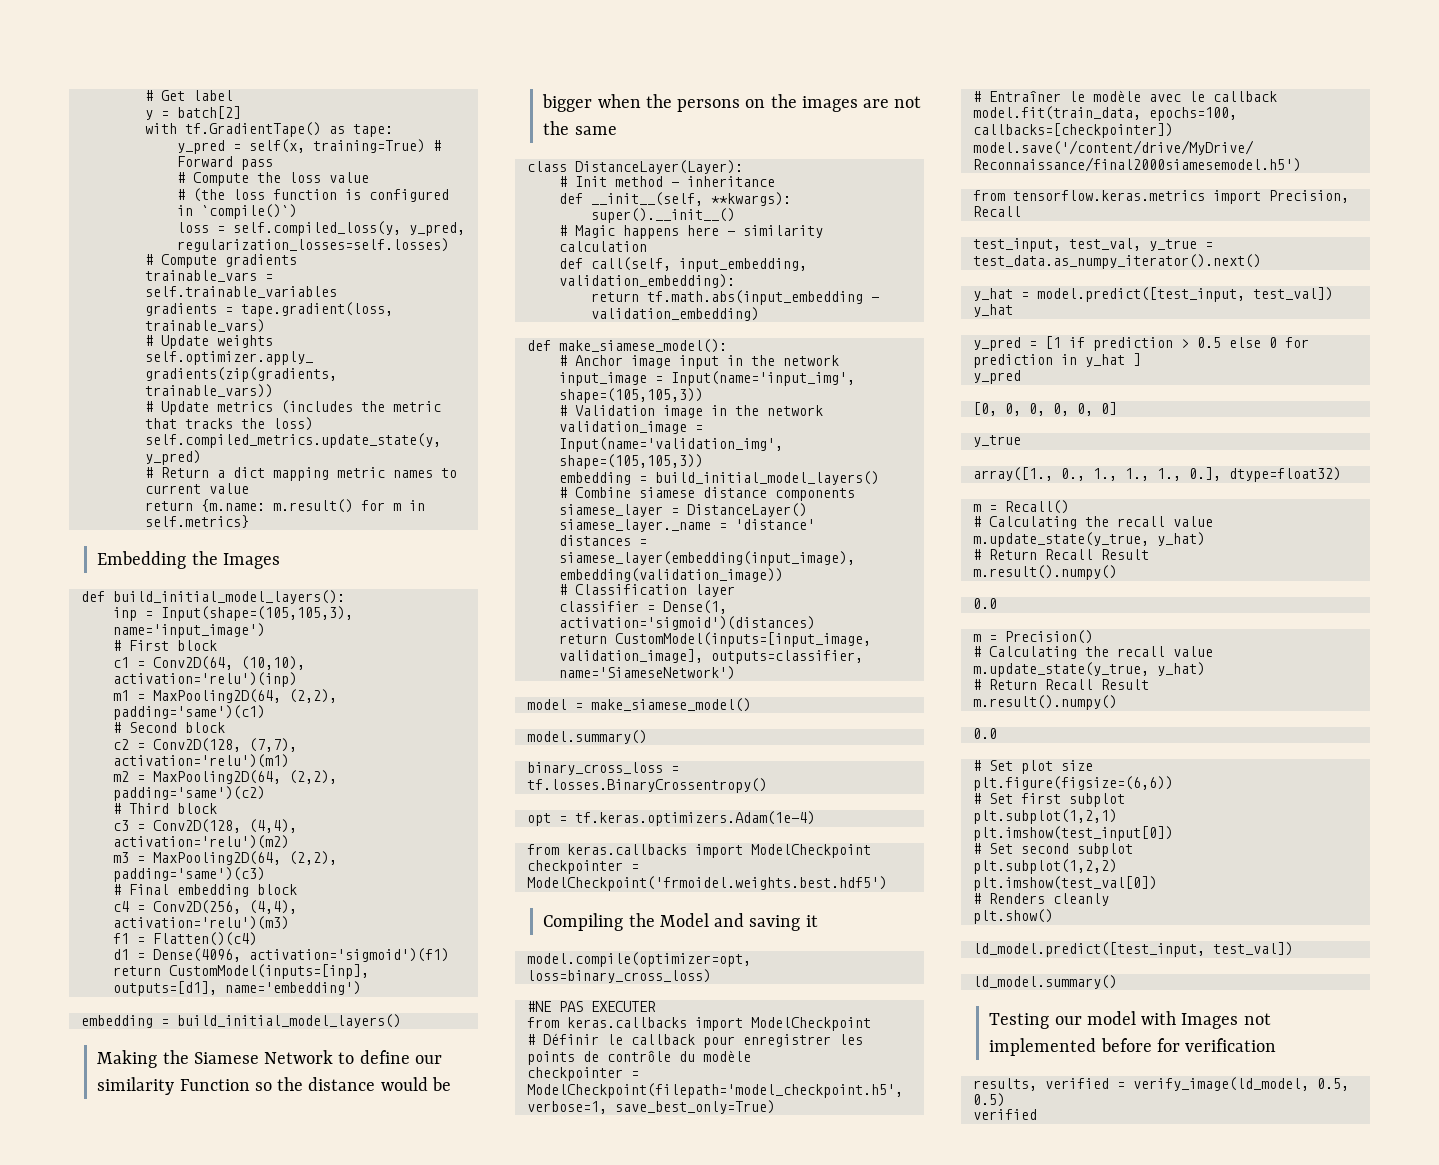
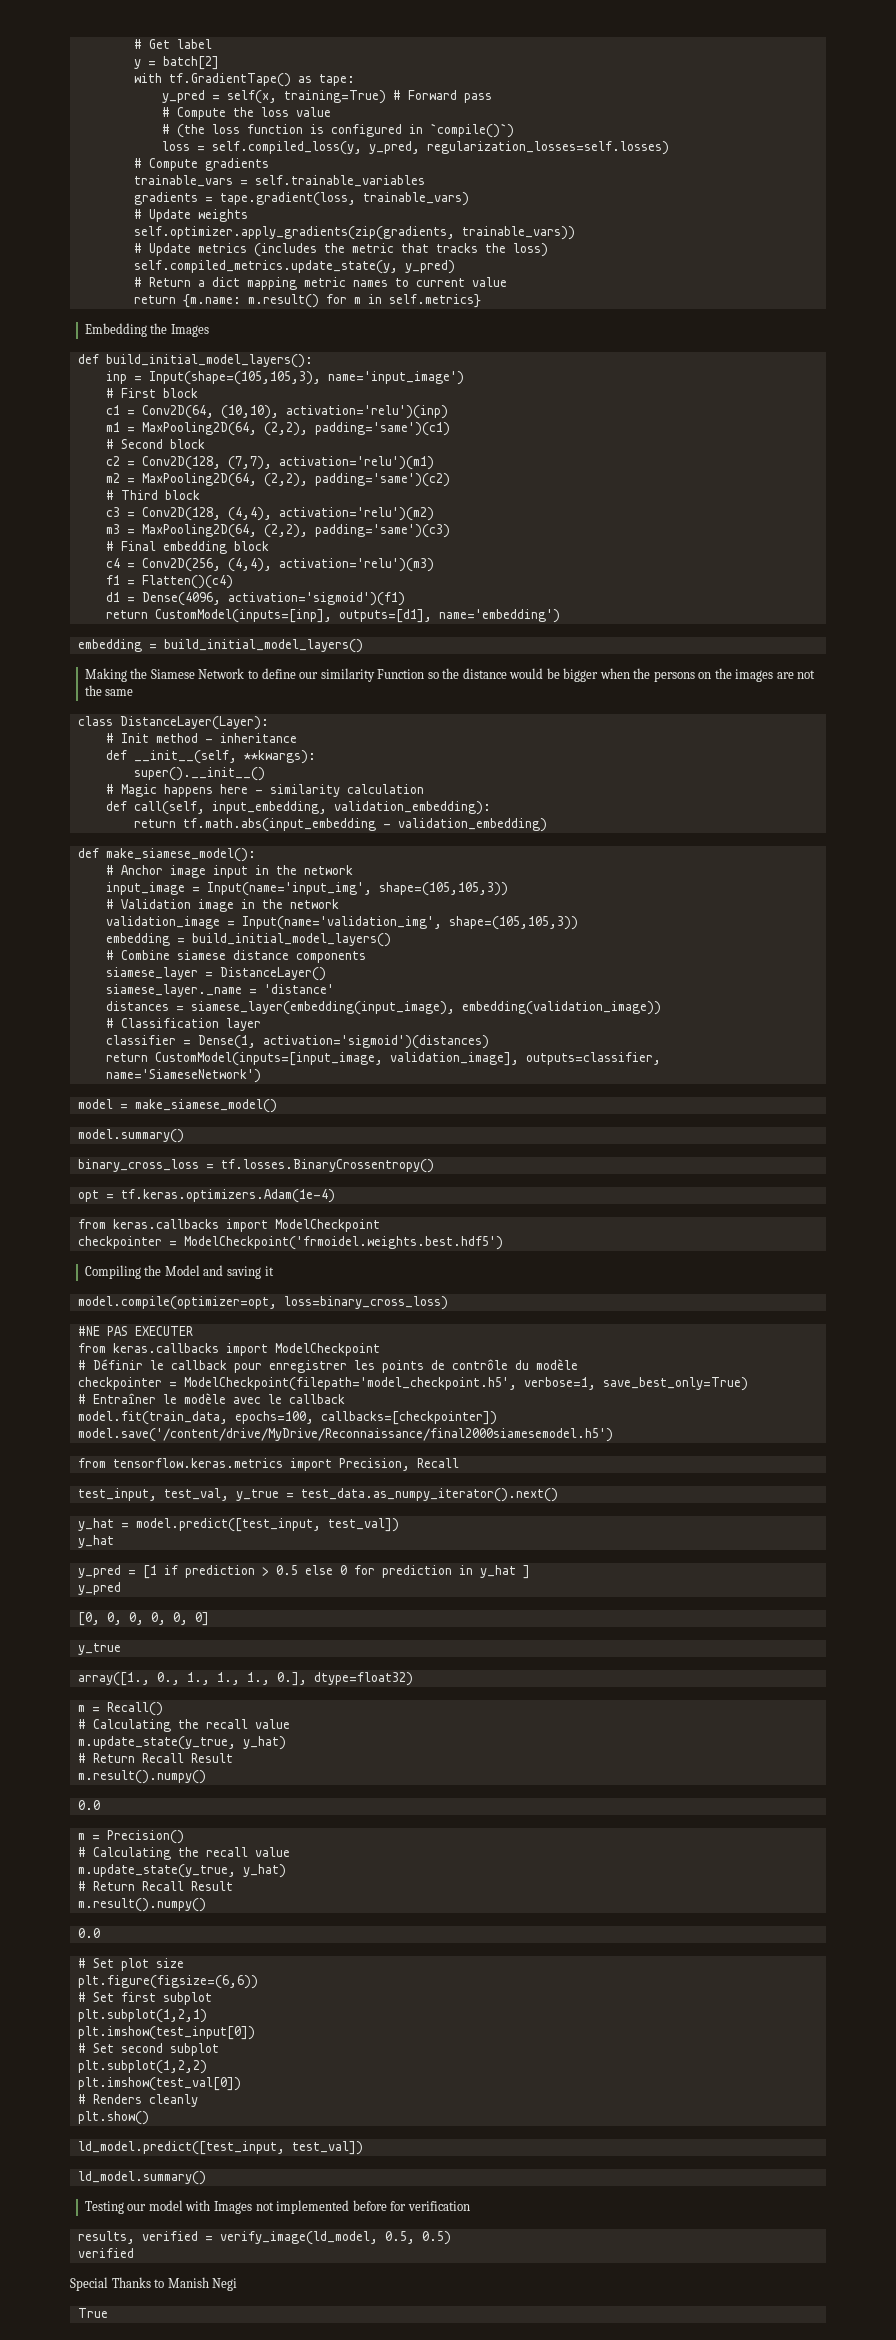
+ Special Thanks to Manish Negi
+ True

